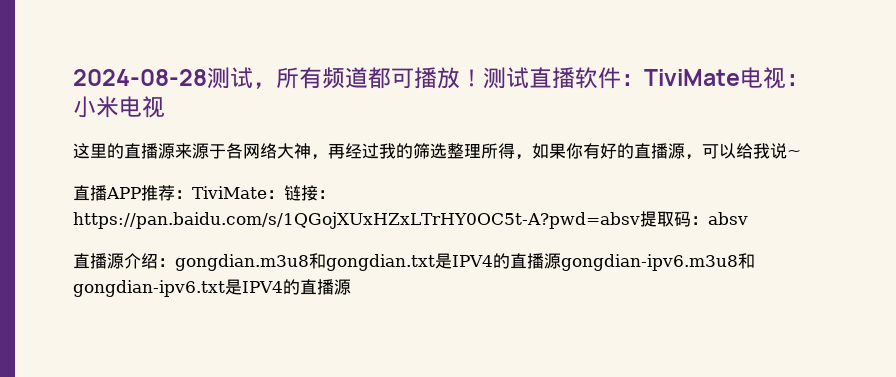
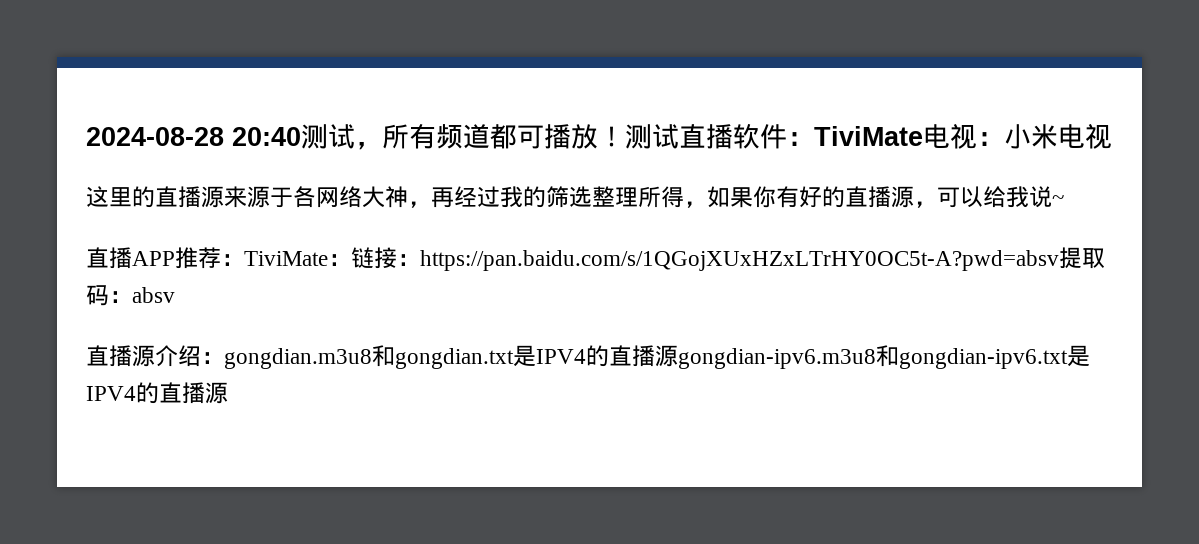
- 2024-08-28测试，所有频道都可播放！
+ 2024-08-28 20:40测试，所有频道都可播放！

